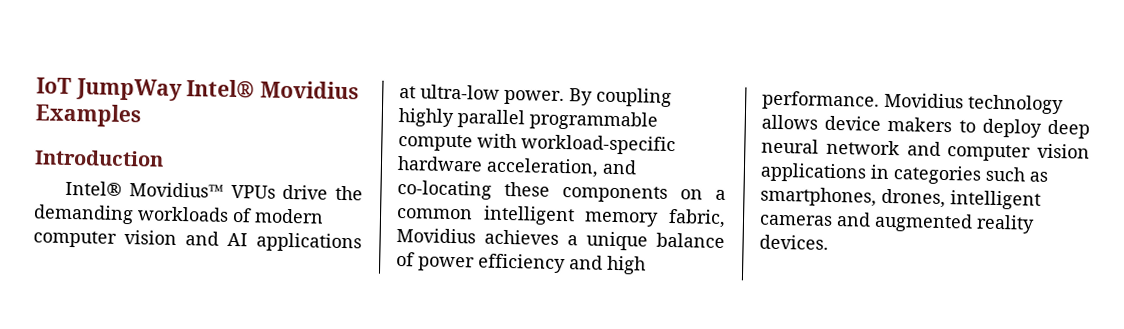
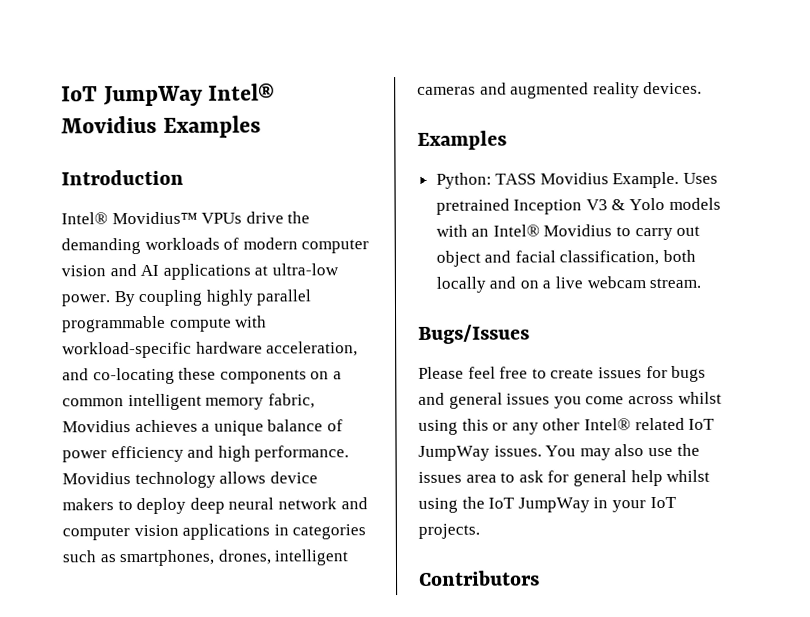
  Movidius technology allows device makers to deploy deep neural network and computer vision applications in categories such as smartphones, drones, intelligent cameras and augmented reality devices.
+ Examples
+ Python: TASS Movidius Example. Uses pretrained Inception V3 & Yolo models with an Intel® Movidius to carry out object and facial classification, both locally and on a live webcam stream.
+ Bugs/Issues
+ Please feel free to create issues for bugs and general issues you come across whilst using this or any other Intel® related IoT JumpWay issues. You may also use the issues area to ask for general help whilst using the IoT JumpWay in your IoT projects.
+ Contributors

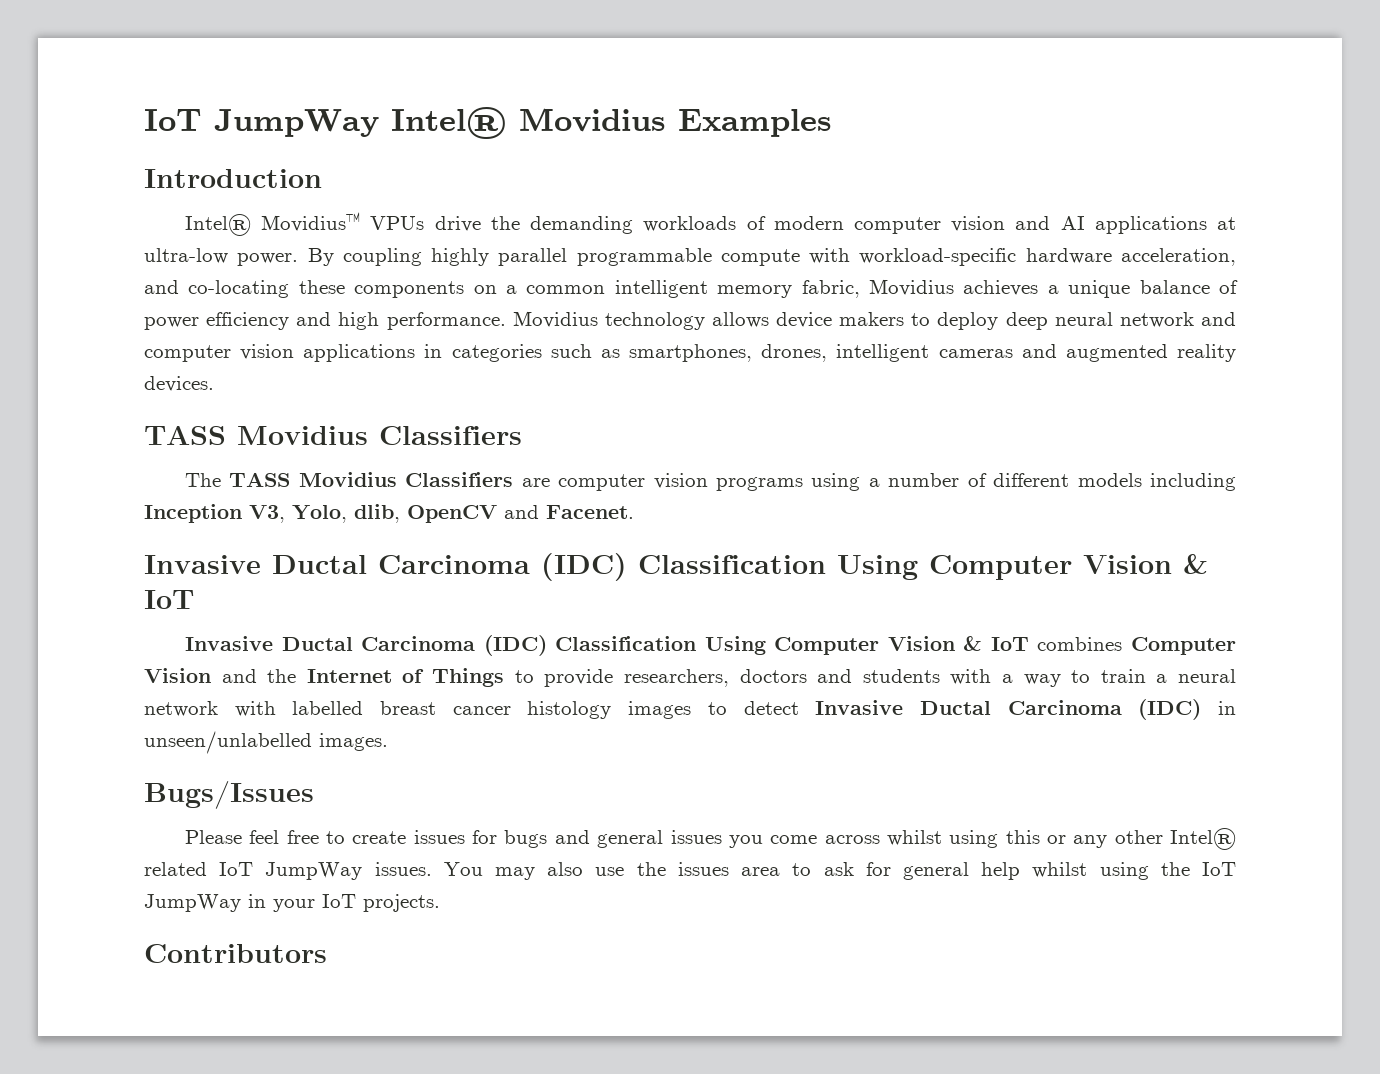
  Movidius technology allows device makers to deploy deep neural network and computer vision applications in categories such as smartphones, drones, intelligent cameras and augmented reality devices.
- Examples
- Python: TASS Movidius Example. Uses pretrained Inception V3 & Yolo models with an Intel® Movidius to carry out object and facial classification, both locally and on a live webcam stream.
+ TASS Movidius Classifiers
+ The TASS Movidius Classifiers are computer vision programs using a number of different models including Inception V3, Yolo, dlib, OpenCV and Facenet.
+ Invasive Ductal Carcinoma (IDC) Classification Using Computer Vision & IoT
+ Invasive Ductal Carcinoma (IDC) Classification Using Computer Vision & IoT combines Computer Vision and the Internet of Things to provide researchers, doctors and students with a way to train a neural network with labelled breast cancer histology images to detect Invasive Ductal Carcinoma (IDC) in unseen/unlabelled images.

